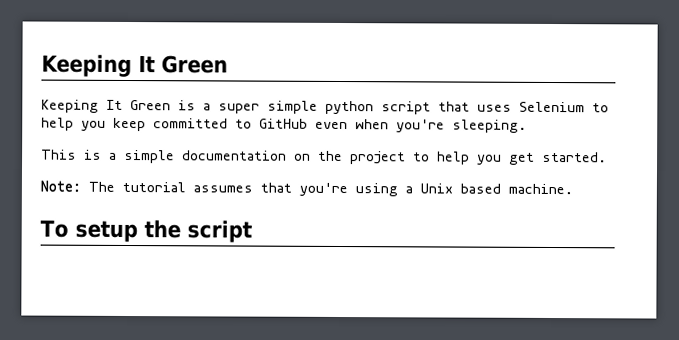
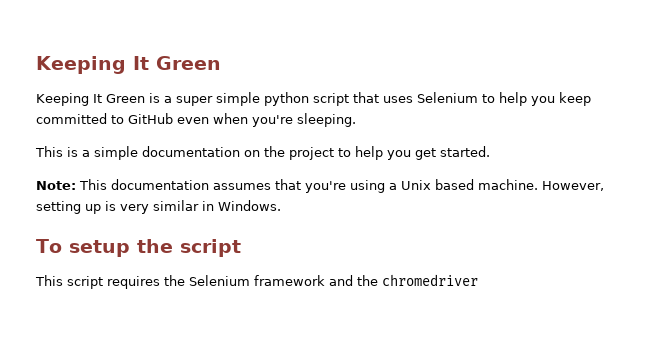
- Note: The tutorial assumes that you're using a Unix based machine.
+ Note: This documentation assumes that you're using a Unix based machine. However, setting up is very similar in Windows.
  To setup the script
+ This script requires the Selenium framework and the chromedriver

